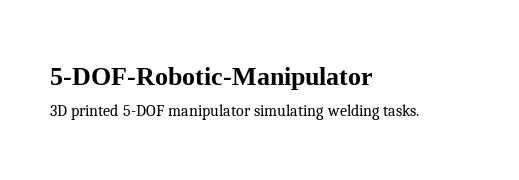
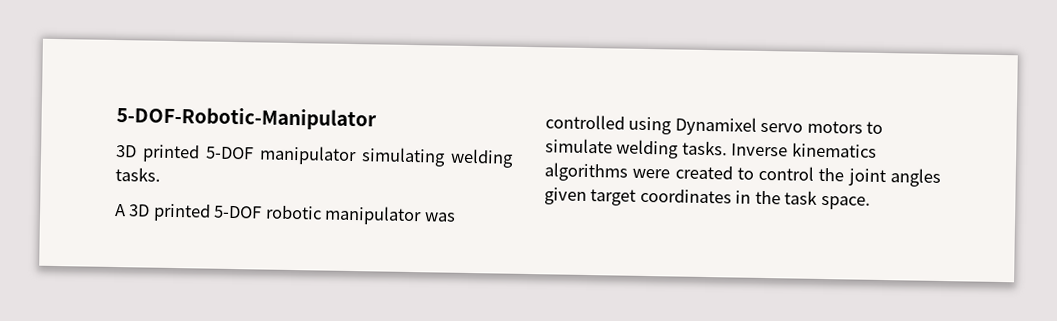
+ A 3D printed 5-DOF robotic manipulator was controlled using Dynamixel servo motors to simulate welding tasks. Inverse kinematics algorithms were created to control the joint angles given target coordinates in the task space.

